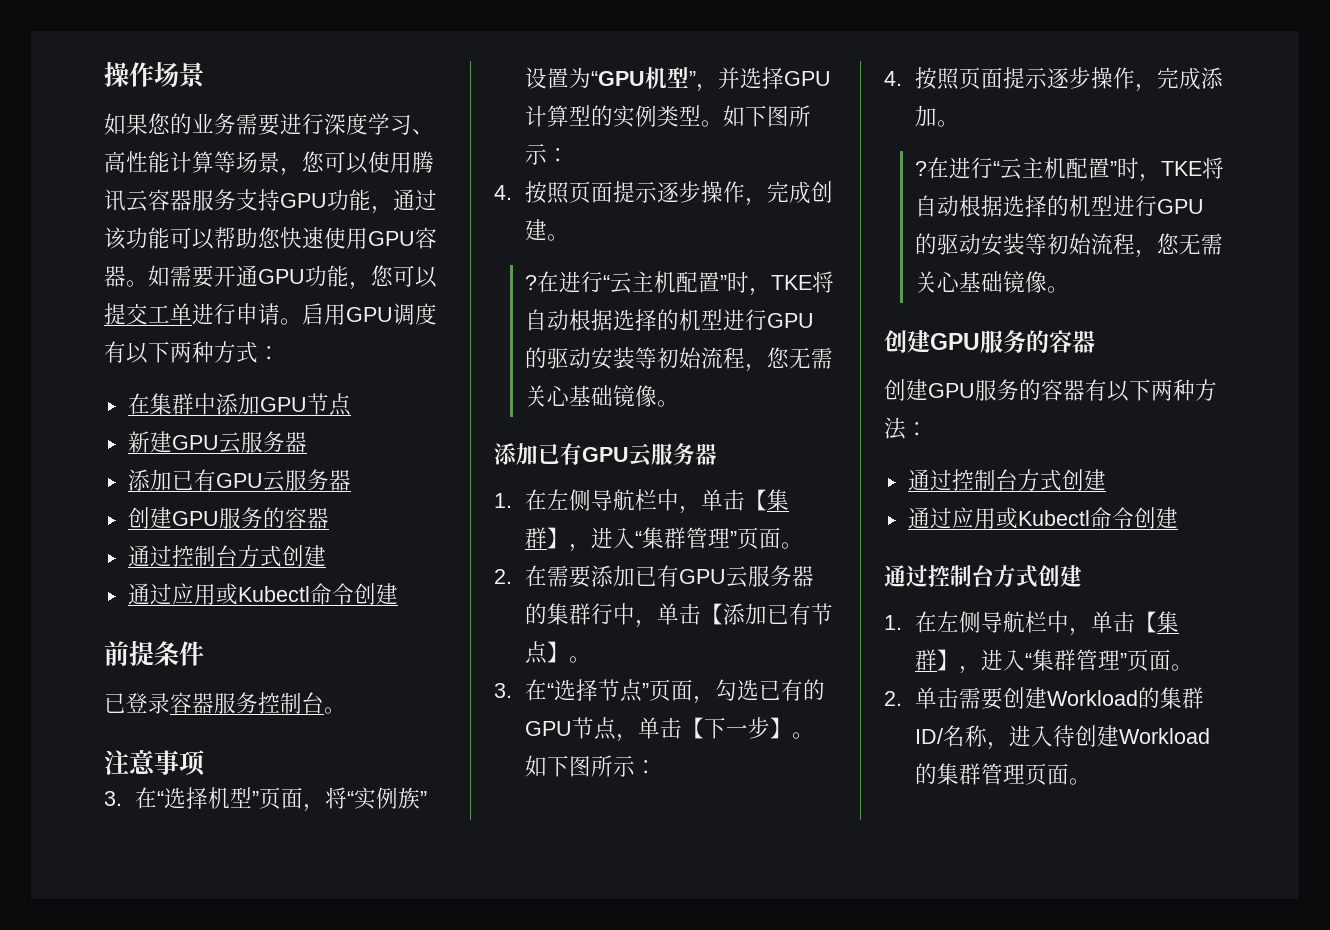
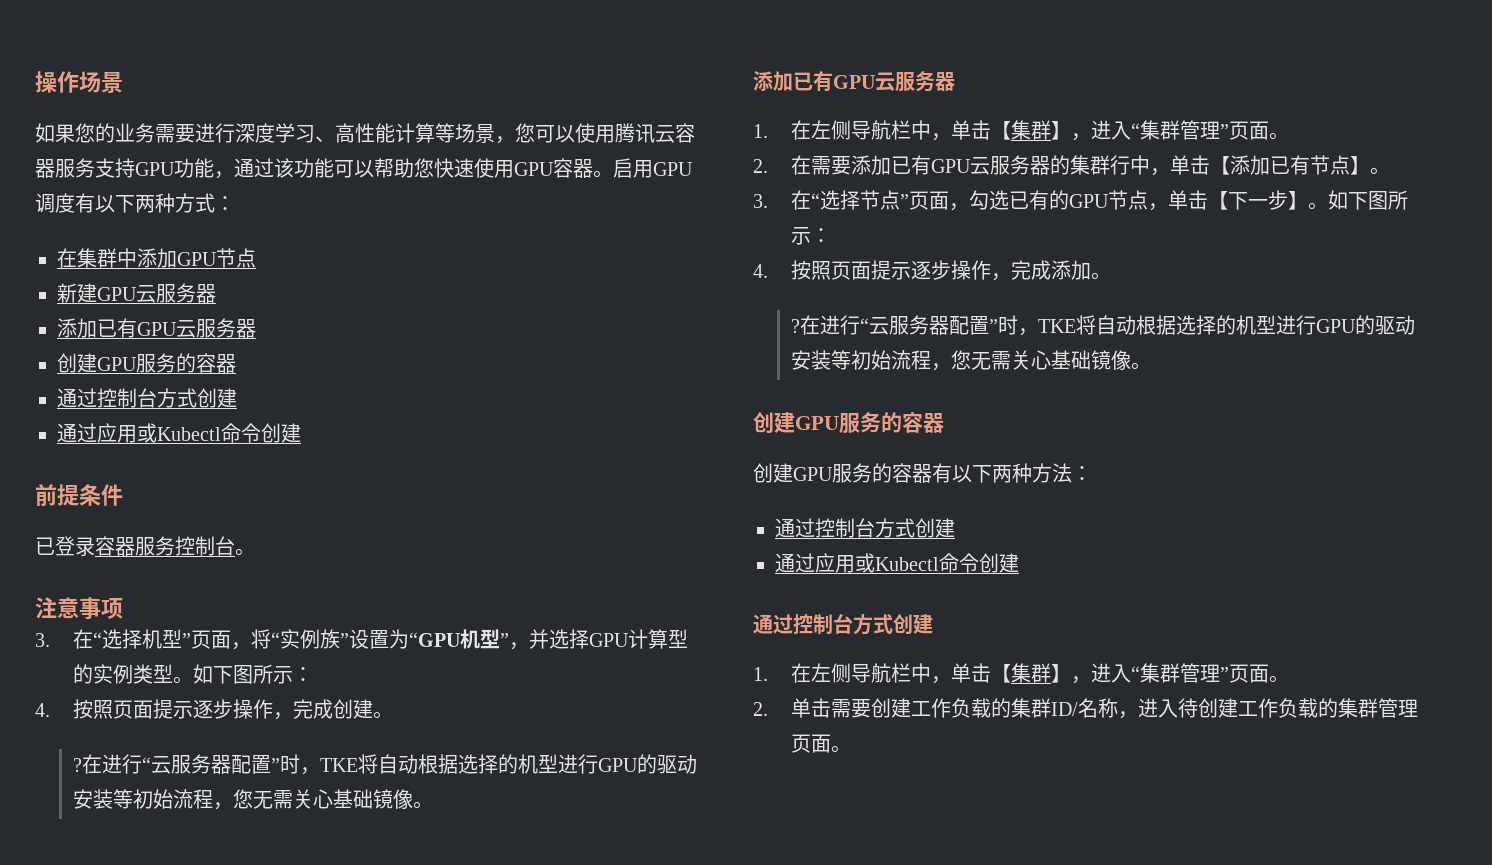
- 如需要开通GPU功能，您可以提交工单进行申请。
  4.按照页面提示逐步操作，完成创建。
- ?在进行“云主机配置”时，TKE将自动根据选择的机型进行GPU的驱动安装等初始流程，您无需关心基础镜像。
+ ?在进行“云服务器配置”时，TKE将自动根据选择的机型进行GPU的驱动安装等初始流程，您无需关心基础镜像。
  4.按照页面提示逐步操作，完成添加。
- ?在进行“云主机配置”时，TKE将自动根据选择的机型进行GPU的驱动安装等初始流程，您无需关心基础镜像。
+ ?在进行“云服务器配置”时，TKE将自动根据选择的机型进行GPU的驱动安装等初始流程，您无需关心基础镜像。
- 2.单击需要创建Workload的集群ID/名称，进入待创建Workload的集群管理页面。
+ 2.单击需要创建工作负载的集群ID/名称，进入待创建工作负载的集群管理页面。

